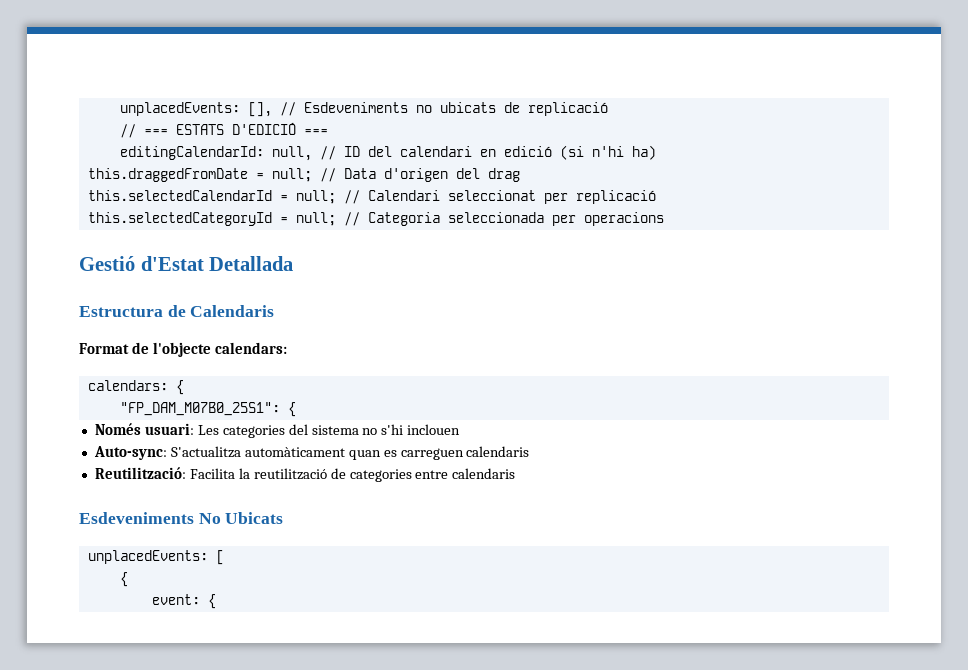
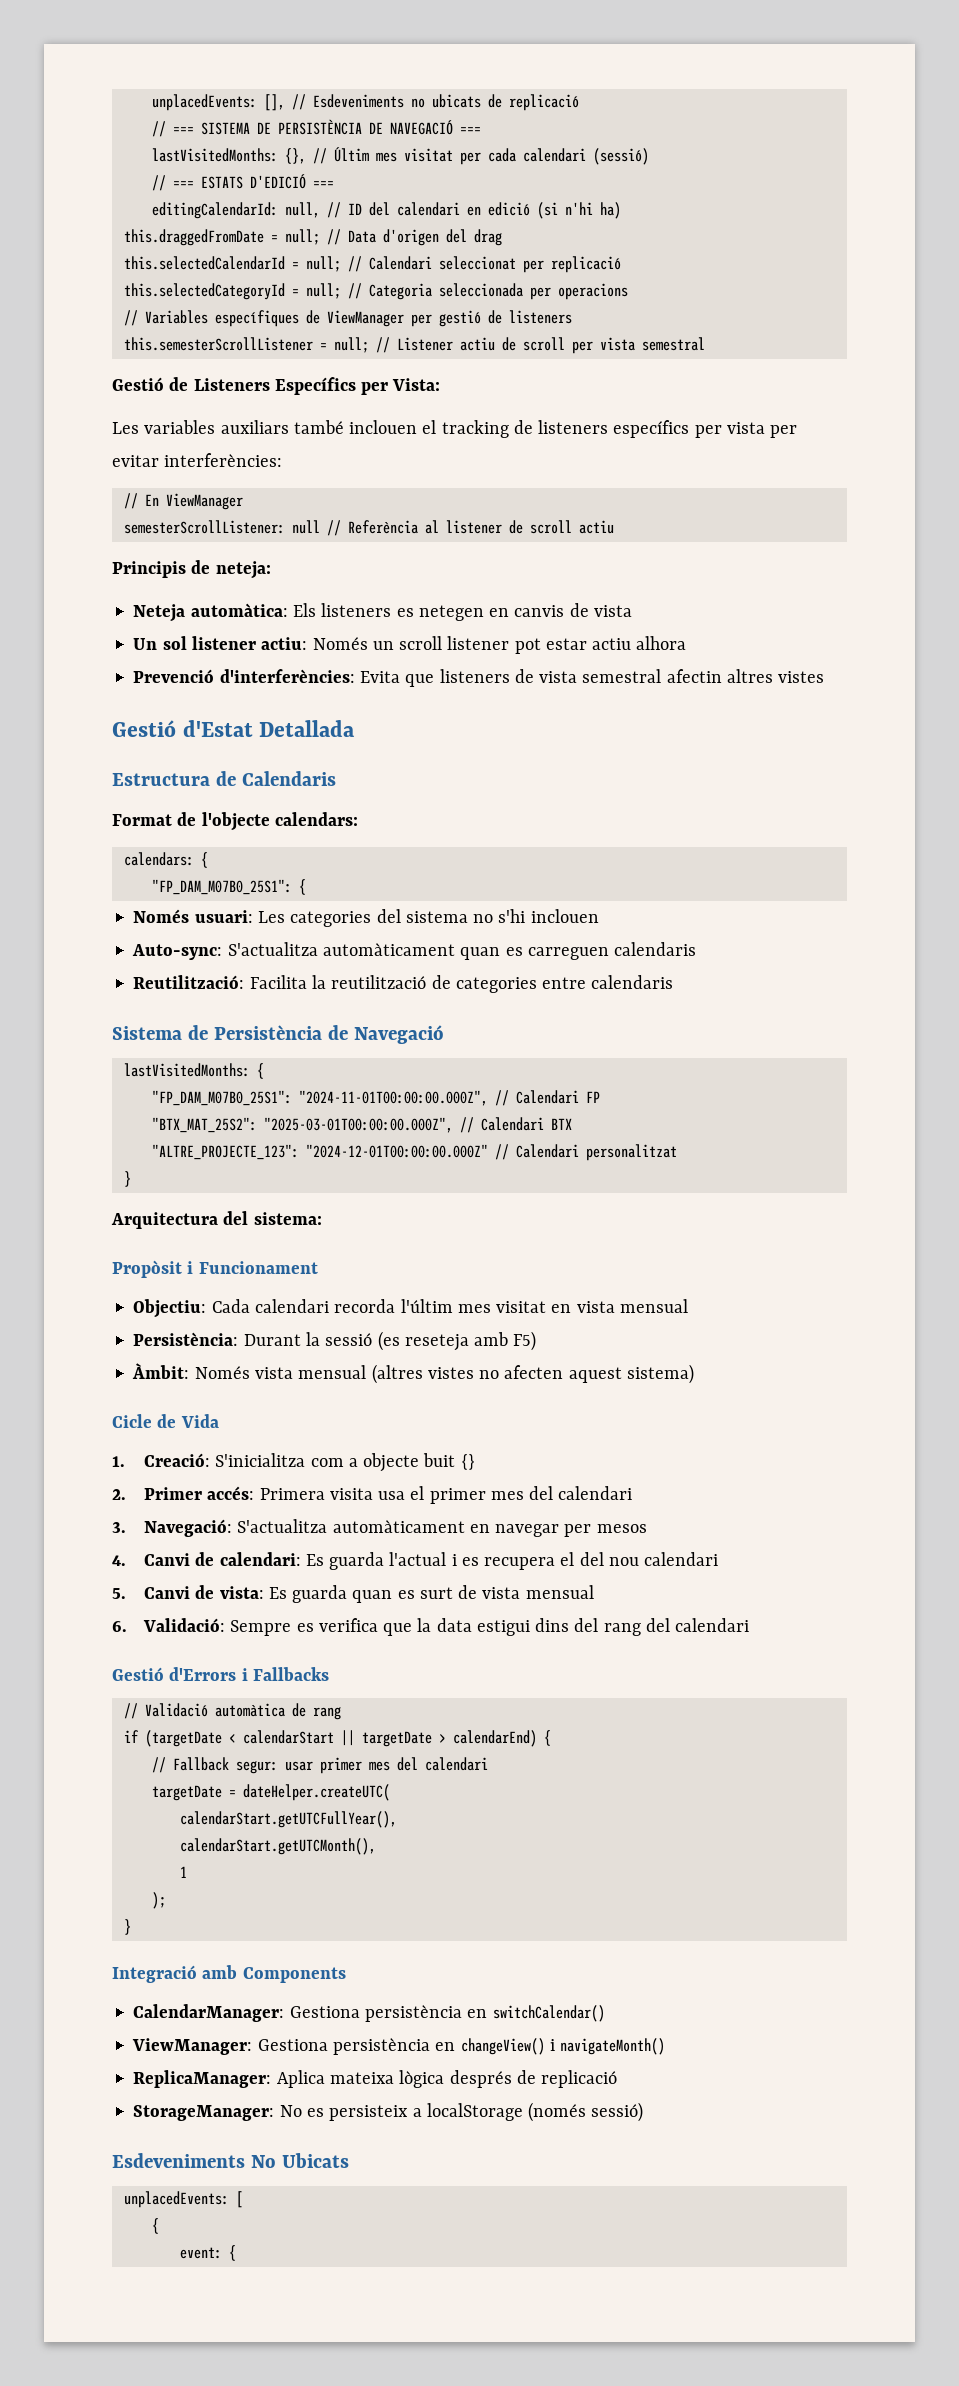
+ // === SISTEMA DE PERSISTÈNCIA DE NAVEGACIÓ ===
+ lastVisitedMonths: {}, // Últim mes visitat per cada calendari (sessió)
+ // Variables específiques de ViewManager per gestió de listeners
+ this.semesterScrollListener = null; // Listener actiu de scroll per vista semestral
+ Gestió de Listeners Específics per Vista:
+ Les variables auxiliars també inclouen el tracking de listeners específics per vista per evitar interferències:
+ // En ViewManager
+ semesterScrollListener: null // Referència al listener de scroll actiu
+ Principis de neteja:
+ Neteja automàtica: Els listeners es netegen en canvis de vista
+ Un sol listener actiu: Només un scroll listener pot estar actiu alhora
+ Prevenció d'interferències: Evita que listeners de vista semestral afectin altres vistes
+ Sistema de Persistència de Navegació
+ lastVisitedMonths: {
+ "FP_DAM_M07B0_25S1": "2024-11-01T00:00:00.000Z", // Calendari FP
+ "BTX_MAT_25S2": "2025-03-01T00:00:00.000Z", // Calendari BTX
+ "ALTRE_PROJECTE_123": "2024-12-01T00:00:00.000Z" // Calendari personalitzat
+ }
+ Arquitectura del sistema:
+ Propòsit i Funcionament
+ Objectiu: Cada calendari recorda l'últim mes visitat en vista mensual
+ Persistència: Durant la sessió (es reseteja amb F5)
+ Àmbit: Només vista mensual (altres vistes no afecten aquest sistema)
+ Cicle de Vida
+ 1. Creació: S'inicialitza com a objecte buit {}
+ 2. Primer accés: Primera visita usa el primer mes del calendari
+ 3. Navegació: S'actualitza automàticament en navegar per mesos
+ 4. Canvi de calendari: Es guarda l'actual i es recupera el del nou calendari
+ 5. Canvi de vista: Es guarda quan es surt de vista mensual
+ 6. Validació: Sempre es verifica que la data estigui dins del rang del calendari
+ Gestió d'Errors i Fallbacks
+ // Validació automàtica de rang
+ if (targetDate < calendarStart || targetDate > calendarEnd) {
+ // Fallback segur: usar primer mes del calendari
+ targetDate = dateHelper.createUTC(
+ calendarStart.getUTCFullYear(),
+ calendarStart.getUTCMonth(),
+ 1
+ );
+ }
+ Integració amb Components
+ CalendarManager: Gestiona persistència en switchCalendar()
+ ViewManager: Gestiona persistència en changeView() i navigateMonth()
+ ReplicaManager: Aplica mateixa lògica després de replicació
+ StorageManager: No es persisteix a localStorage (només sessió)

